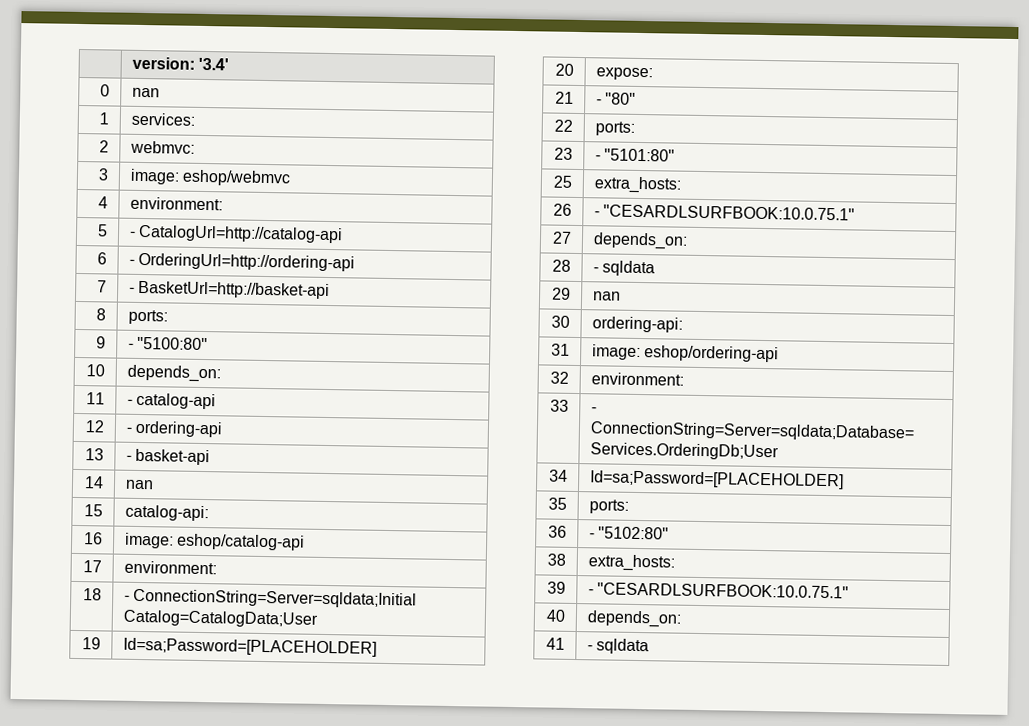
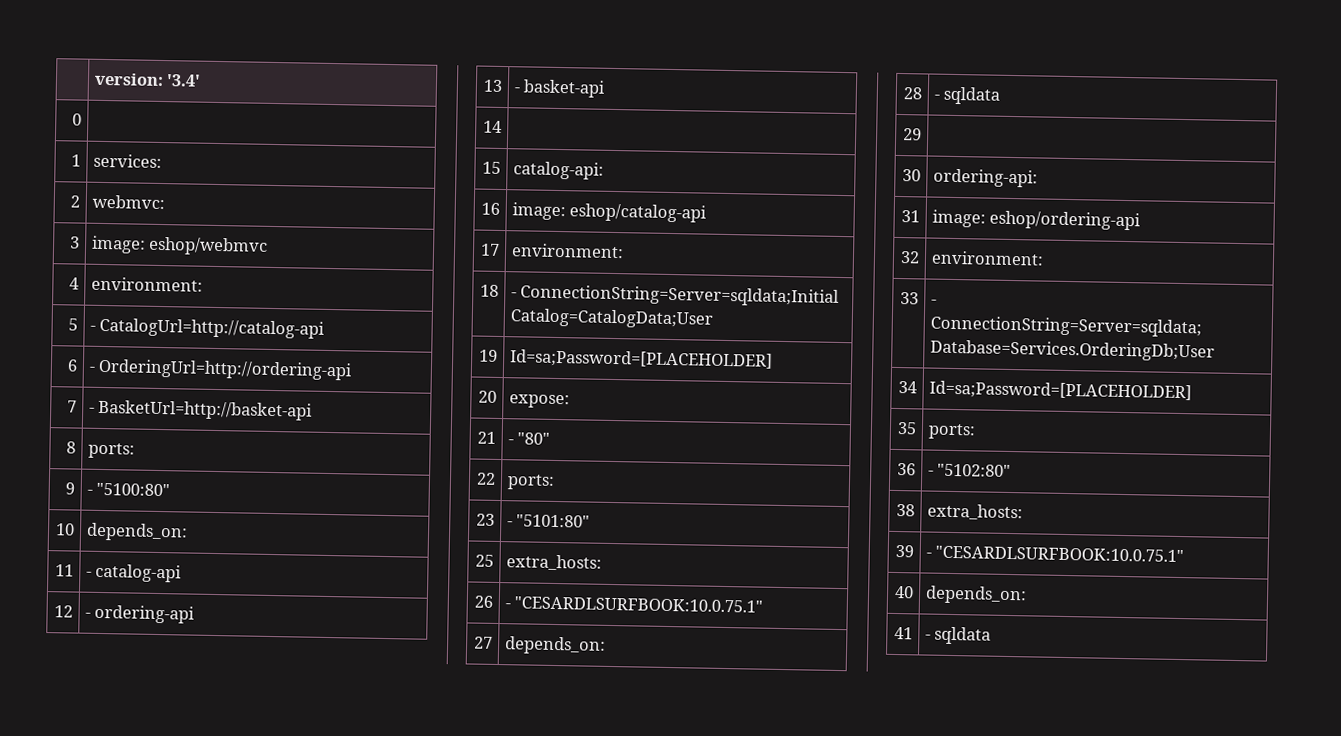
- 0 | nan
+ 0 |
- 14 | nan
+ 14 |
- 29 | nan
+ 29 |

